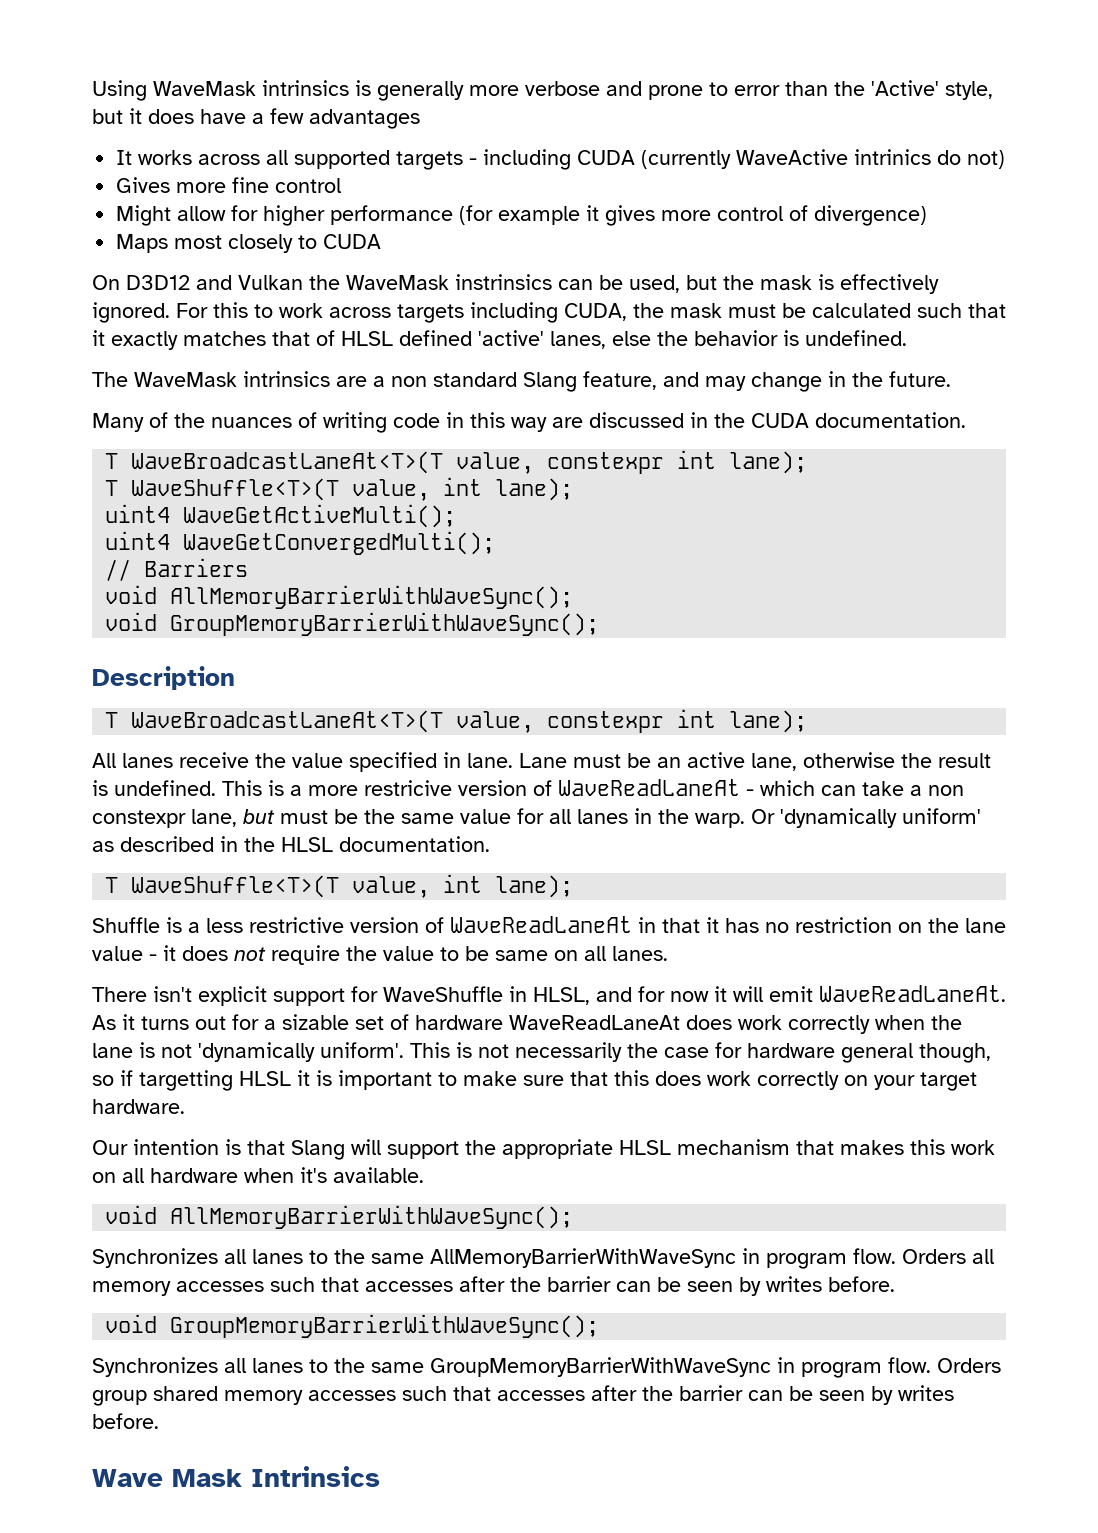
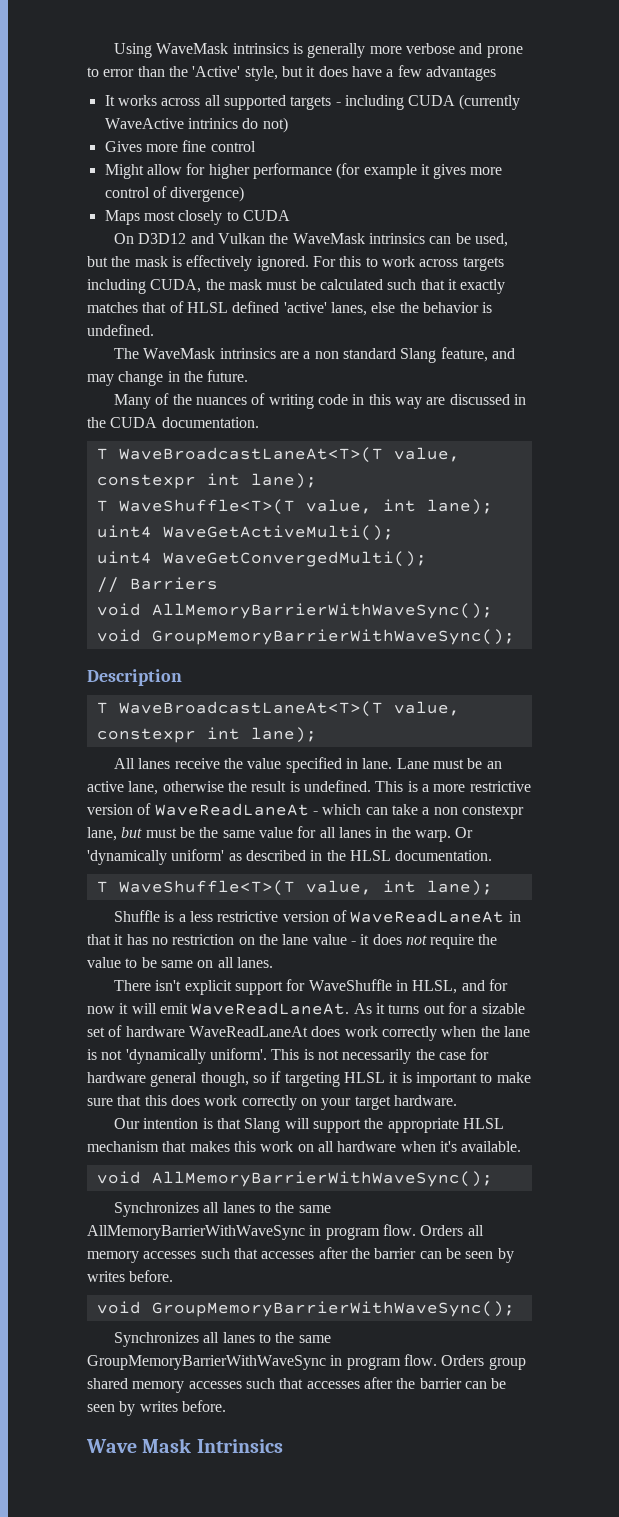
- On D3D12 and Vulkan the WaveMask instrinsics can be used, but the mask is effectively ignored.
+ On D3D12 and Vulkan the WaveMask intrinsics can be used, but the mask is effectively ignored.
- This is a more restricive version of WaveReadLaneAt - which can take a non constexpr lane, but must be the same value for all lanes in the warp.
+ This is a more restrictive version of WaveReadLaneAt - which can take a non constexpr lane, but must be the same value for all lanes in the warp.
- This is not necessarily the case for hardware general though, so if targetting HLSL it is important to make sure that this does work correctly on your target hardware.
+ This is not necessarily the case for hardware general though, so if targeting HLSL it is important to make sure that this does work correctly on your target hardware.

